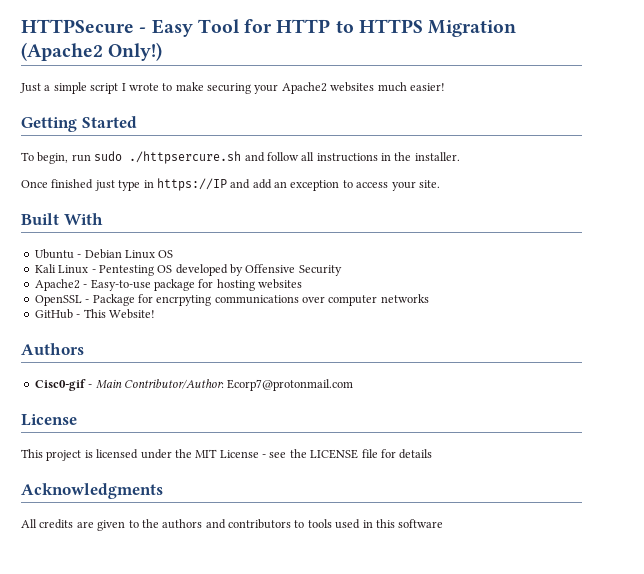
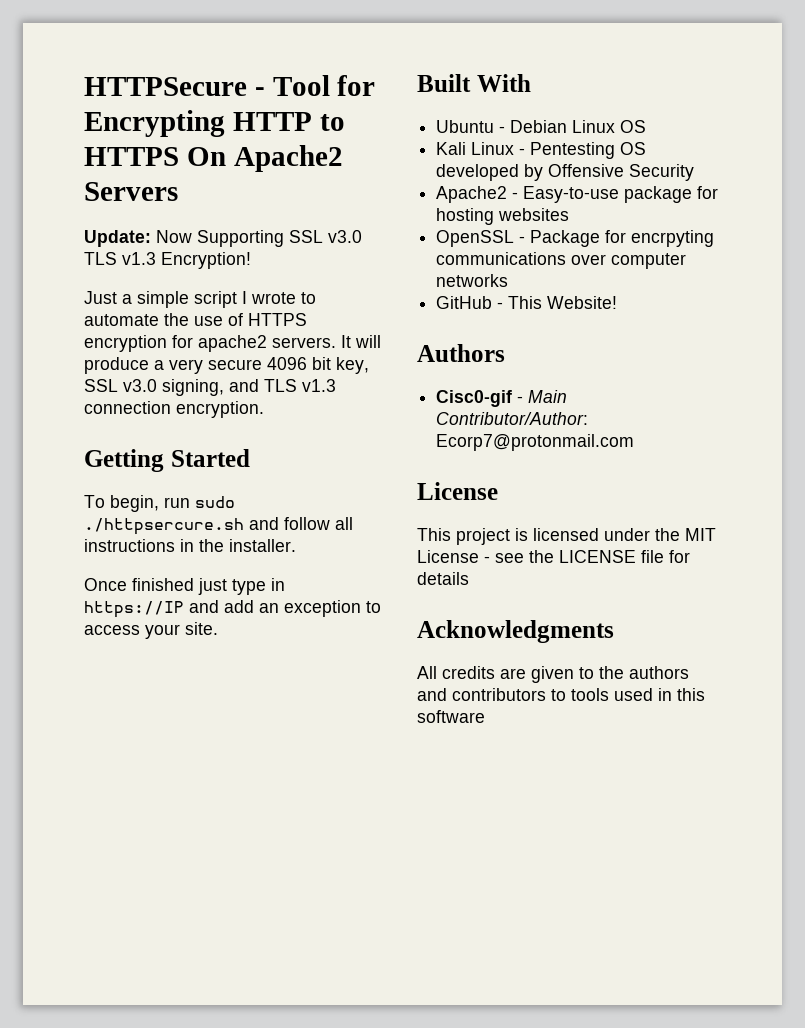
- HTTPSecure - Easy Tool for HTTP to HTTPS Migration (Apache2 Only!)
+ HTTPSecure - Tool for Encrypting HTTP to HTTPS On Apache2 Servers
+ Update: Now Supporting SSL v3.0 TLS v1.3 Encryption!
- Just a simple script I wrote to make securing your Apache2 websites much easier!
+ Just a simple script I wrote to automate the use of HTTPS encryption for apache2 servers. It will produce a very secure 4096 bit key, SSL v3.0 signing, and TLS v1.3 connection encryption.

